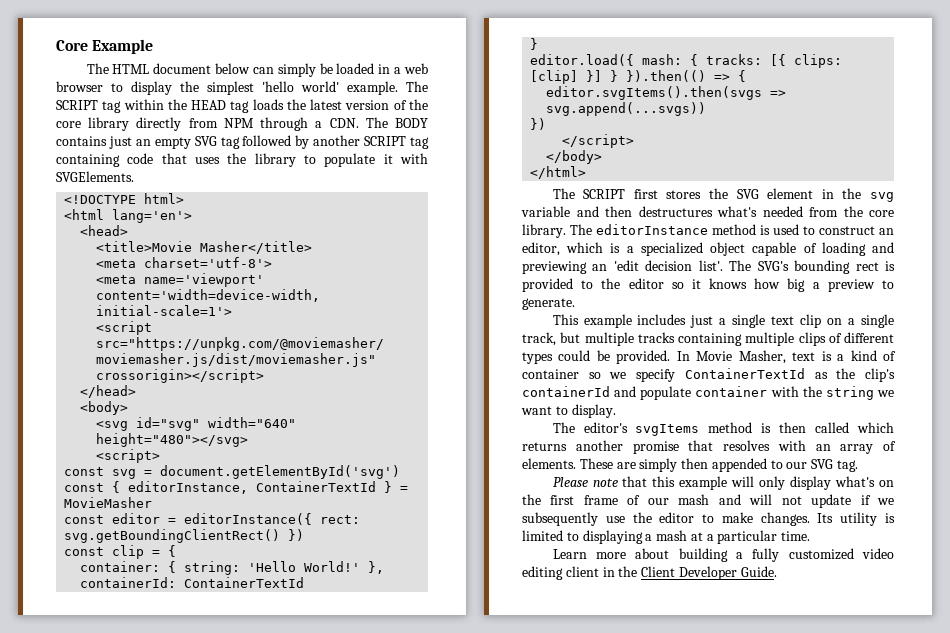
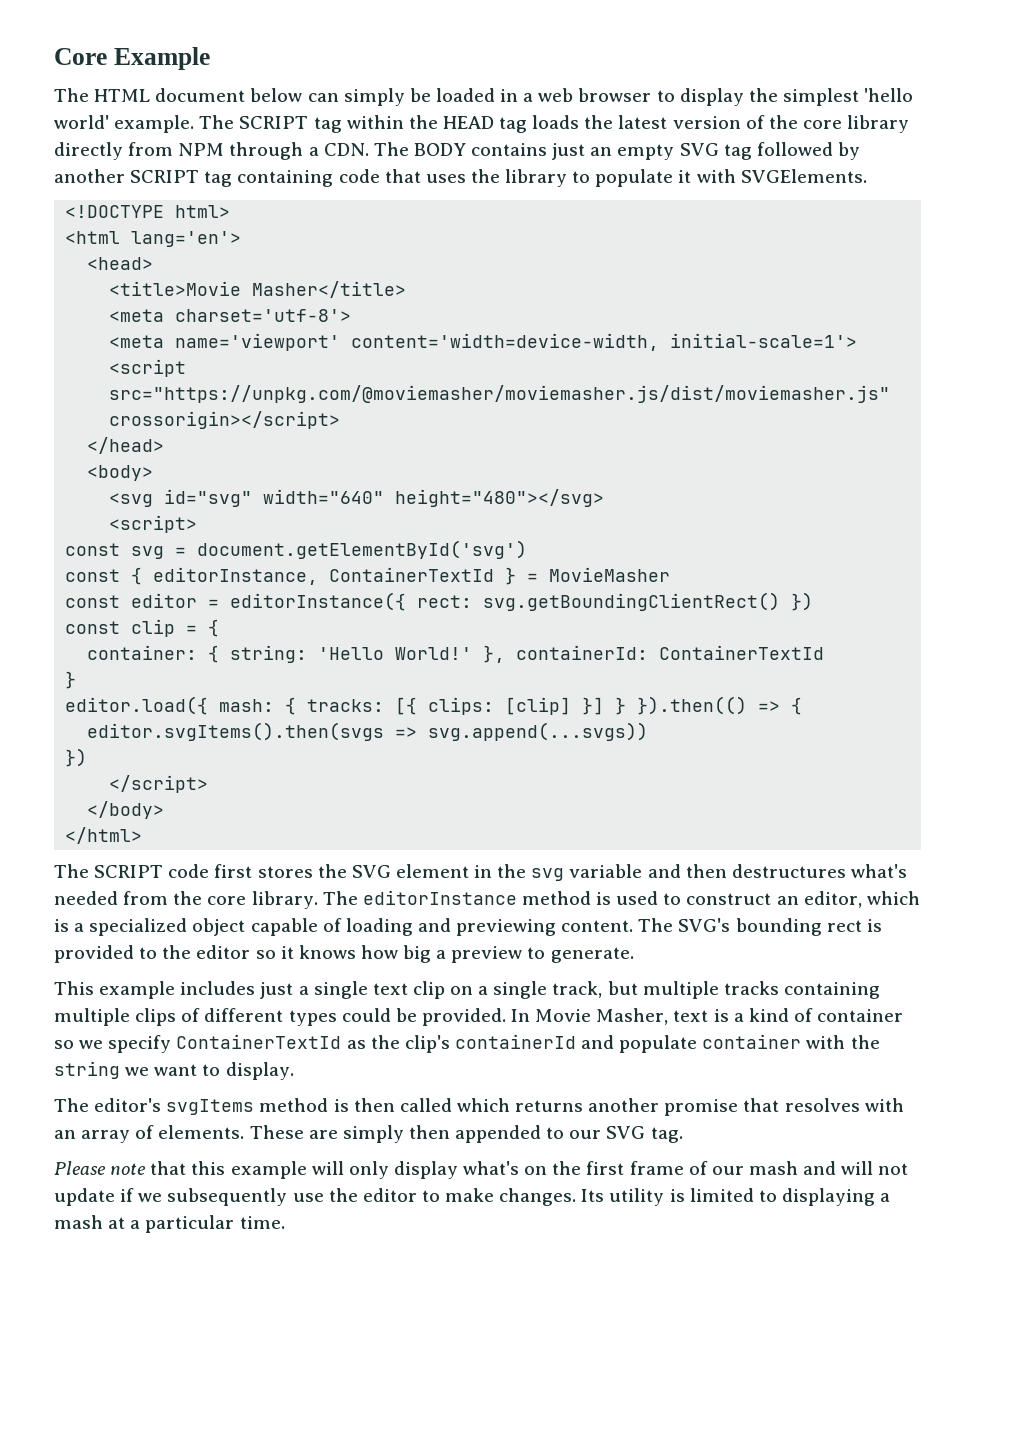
- The SCRIPT first stores the SVG element in the svg variable and then destructures what's needed from the core library.
+ The SCRIPT code first stores the SVG element in the svg variable and then destructures what's needed from the core library.
- The editorInstance method is used to construct an editor, which is a specialized object capable of loading and previewing an 'edit decision list'.
+ The editorInstance method is used to construct an editor, which is a specialized object capable of loading and previewing content.
- Learn more about building a fully customized video editing client in the Client Developer Guide.

